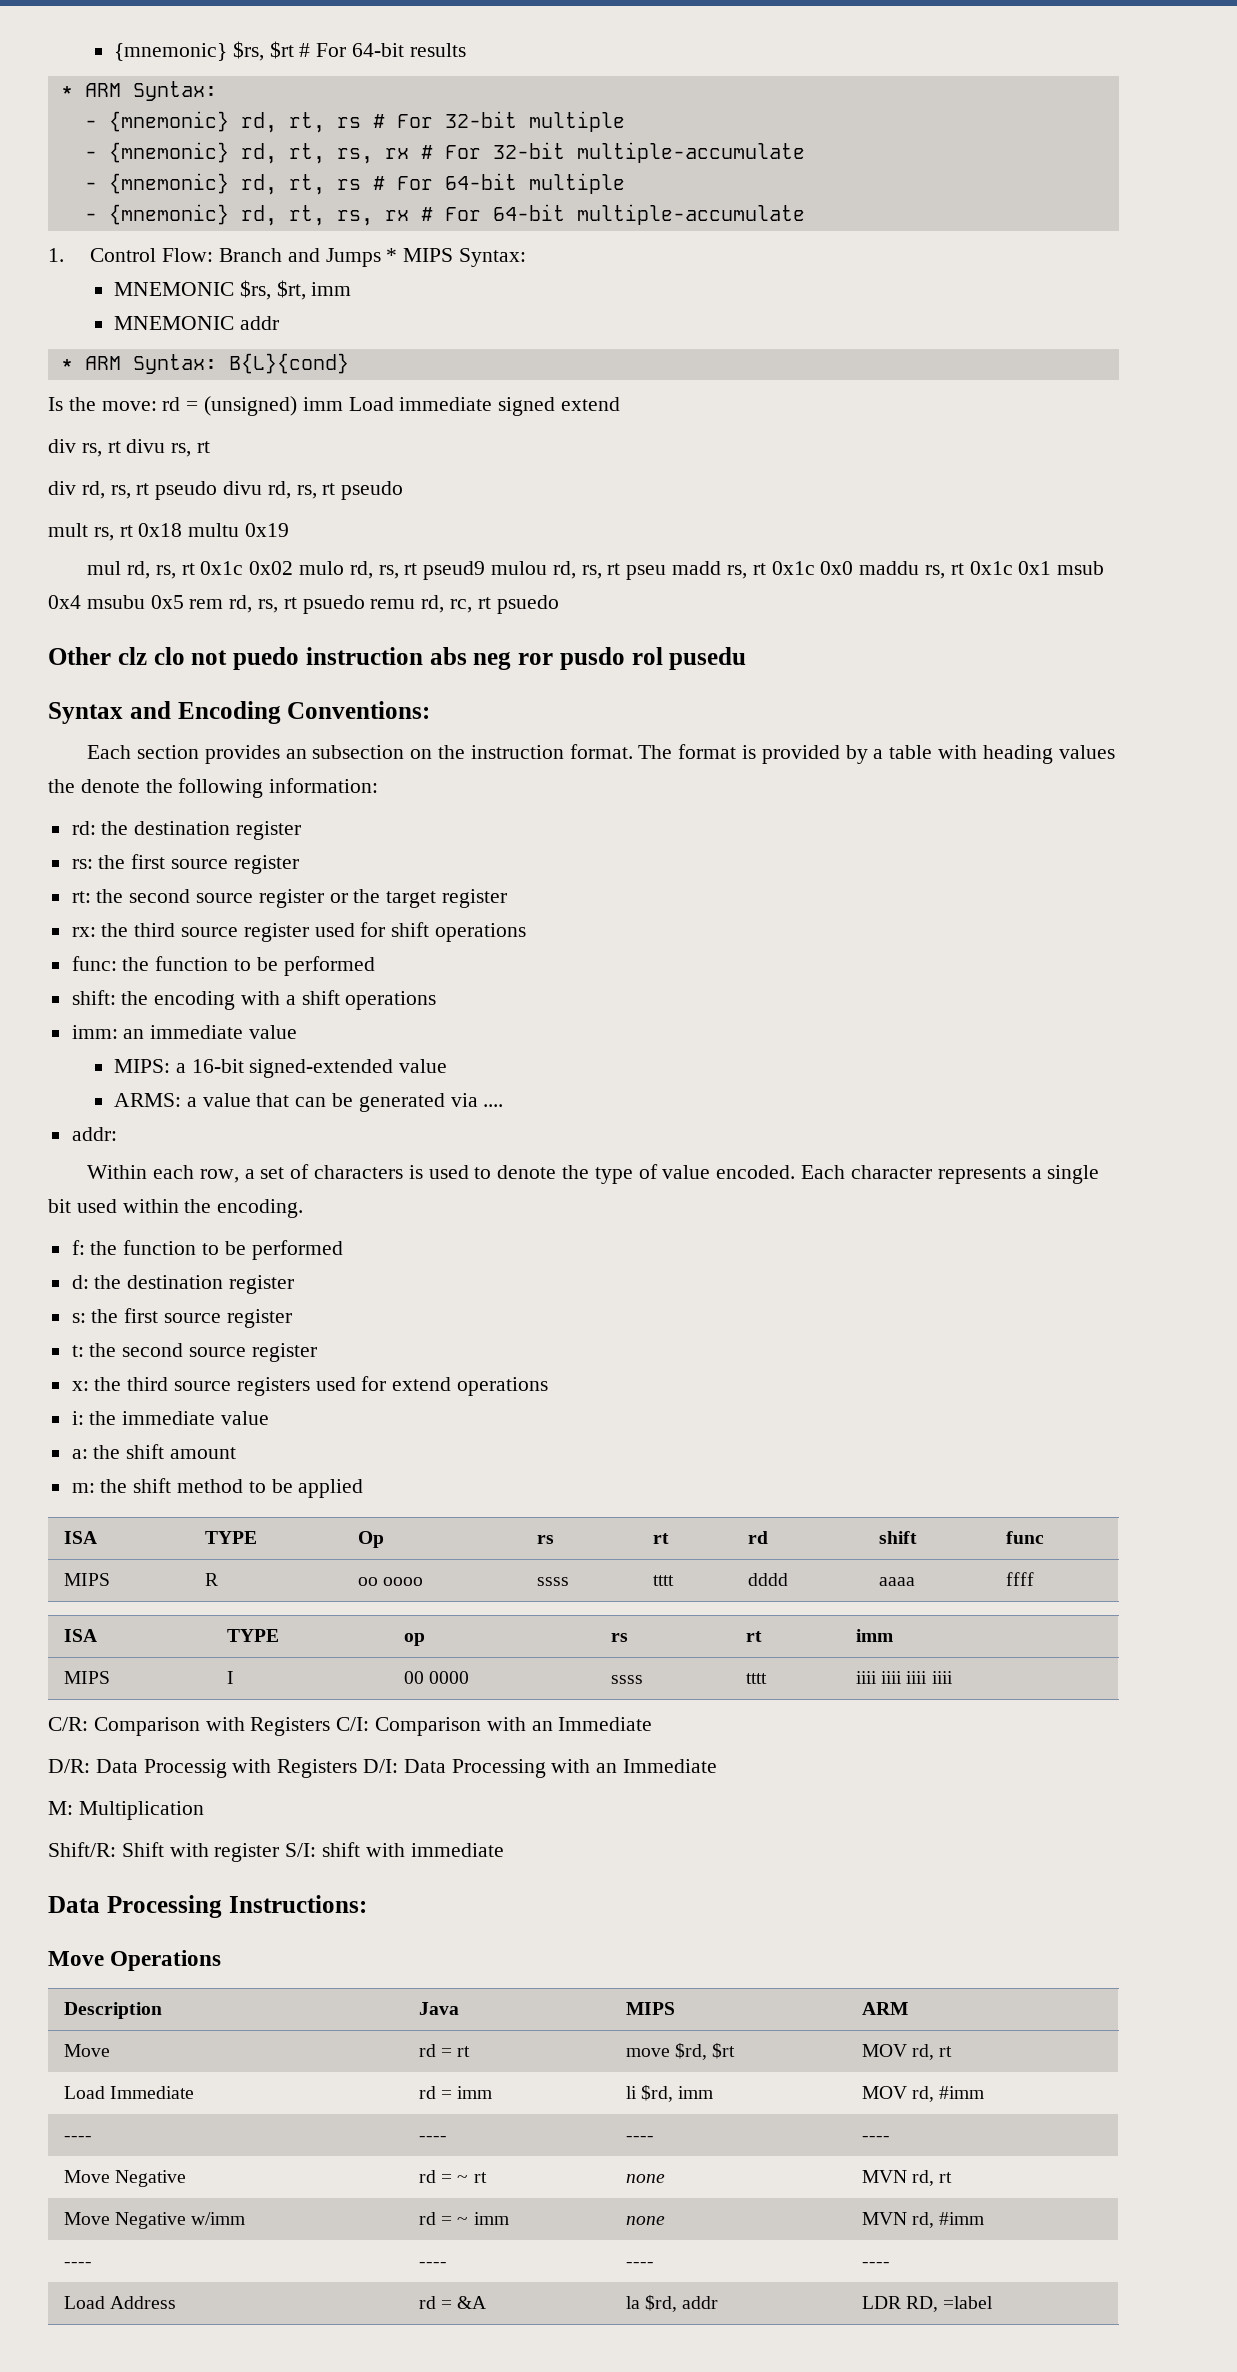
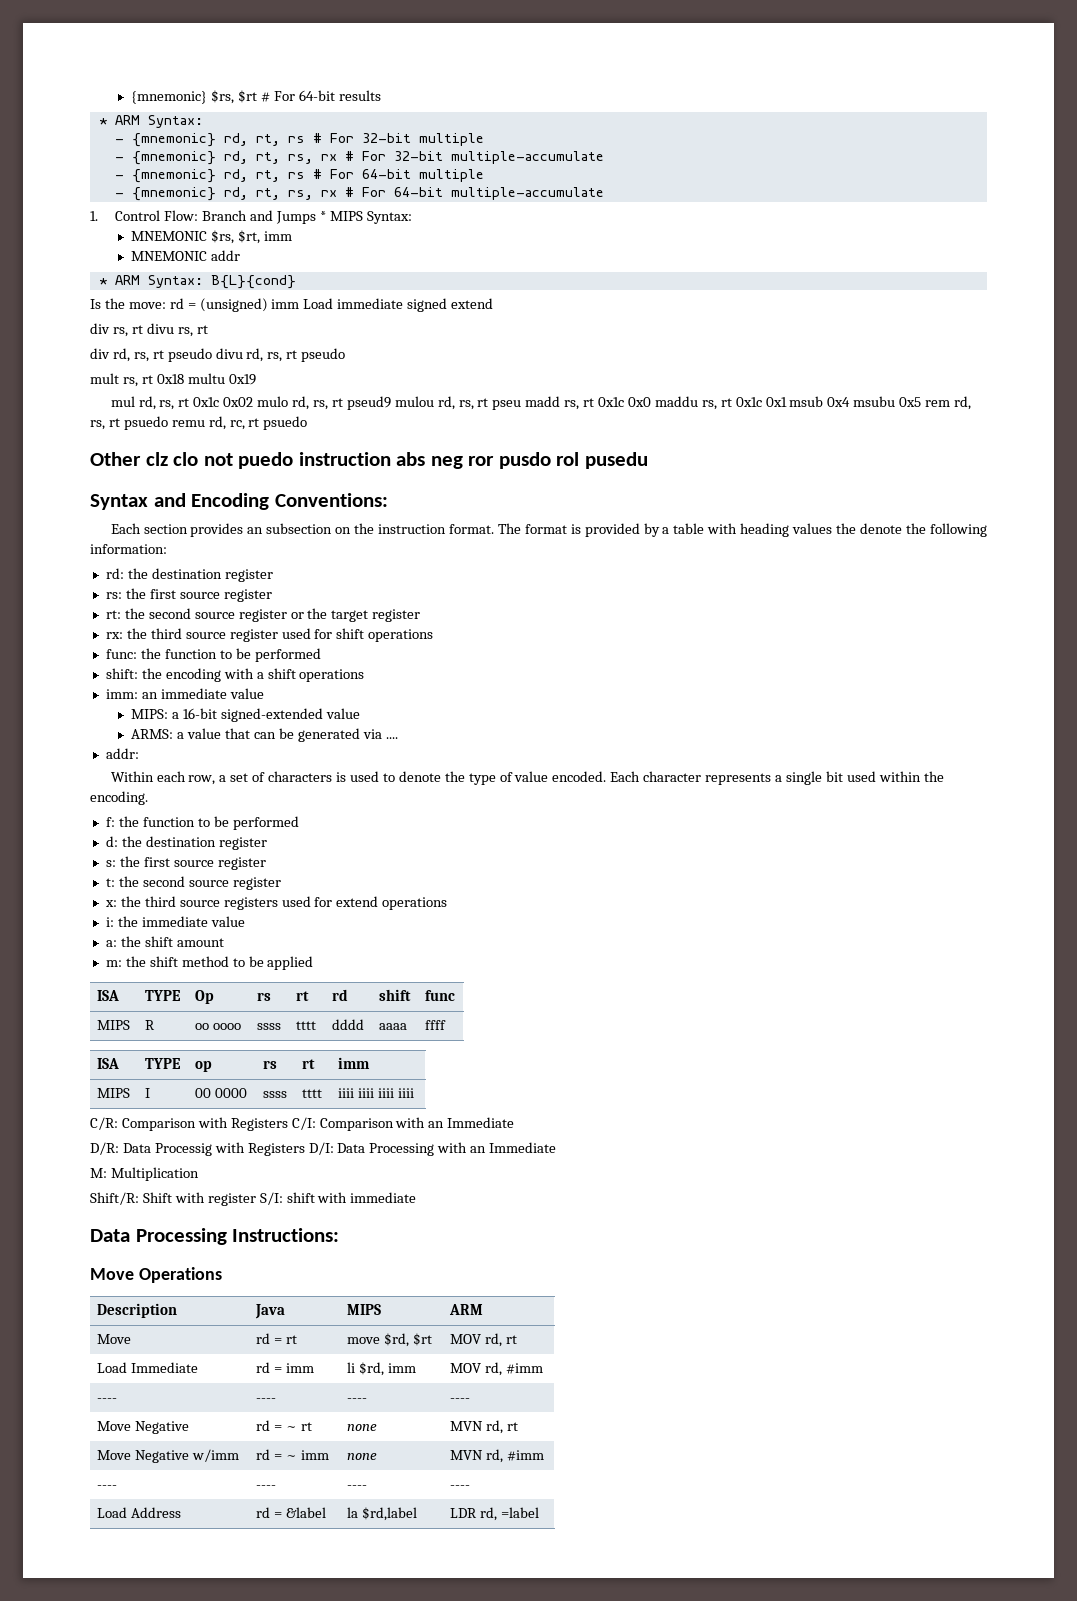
- Load Address | rd = &A | la $rd, addr | LDR RD, =label
+ Load Address | rd = &label | la $rd,label | LDR rd, =label

